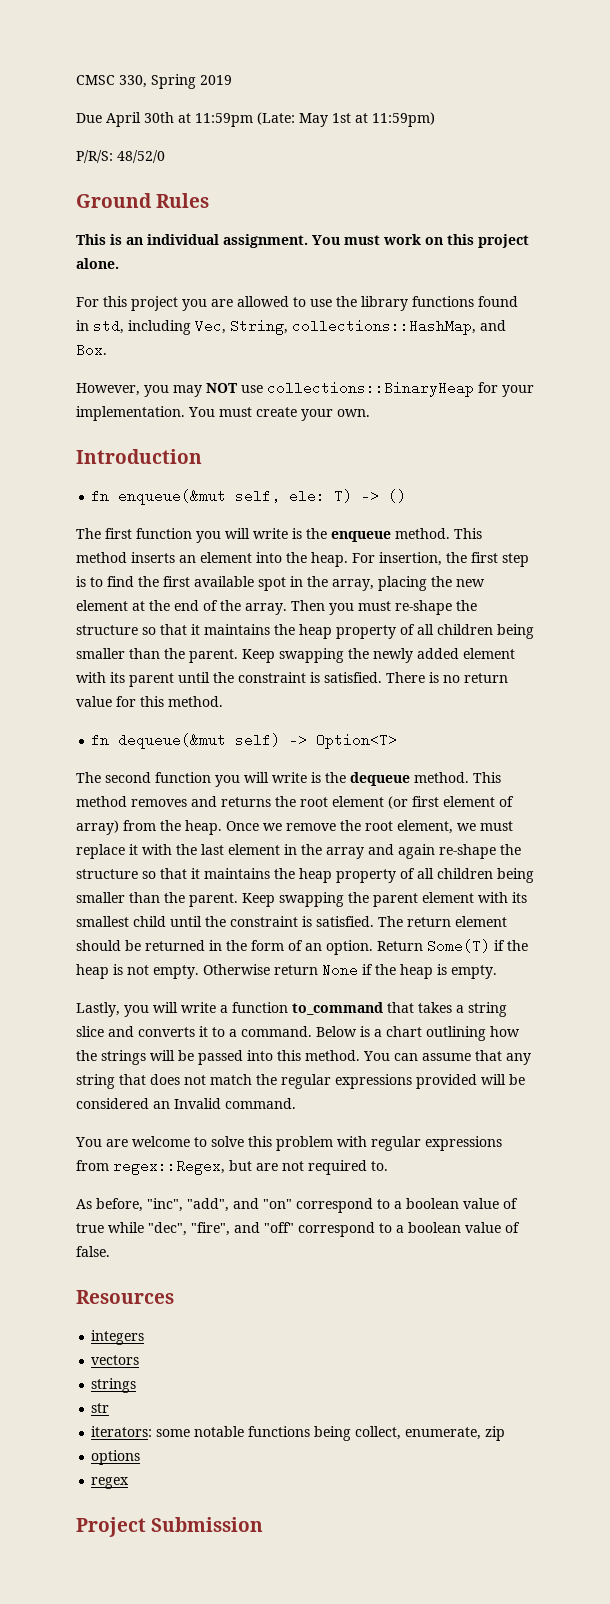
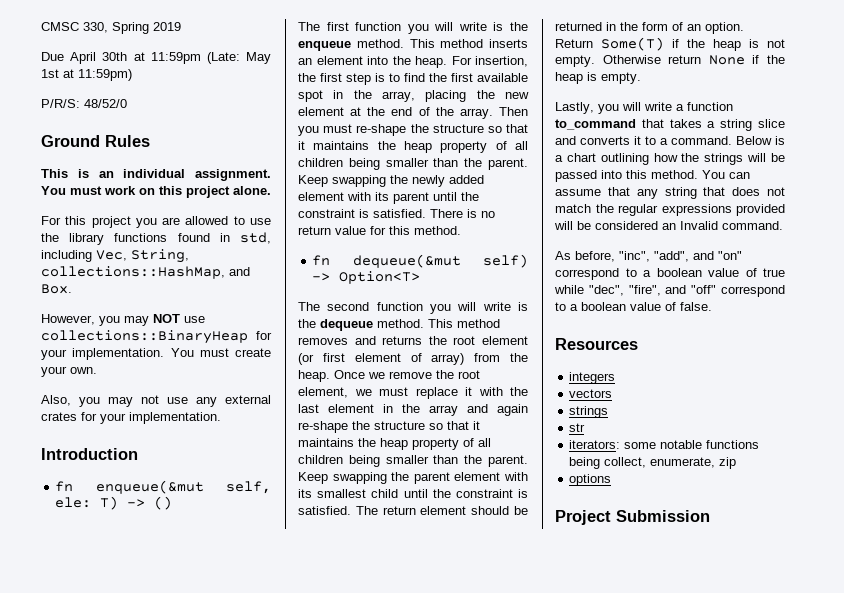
+ Also, you may not use any external crates for your implementation.
- You are welcome to solve this problem with regular expressions from regex::Regex, but are not required to.
- regex

